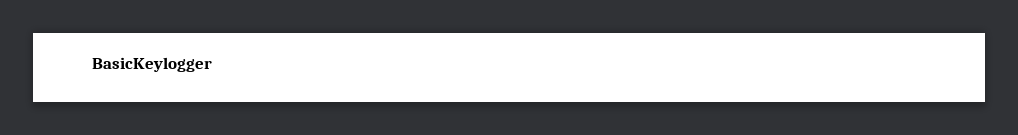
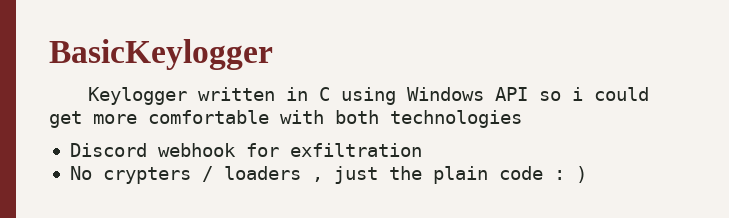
+ Keylogger written in C using Windows API so i could get more comfortable with both technologies
+ Discord webhook for exfiltration
+ No crypters / loaders , just the plain code : )

